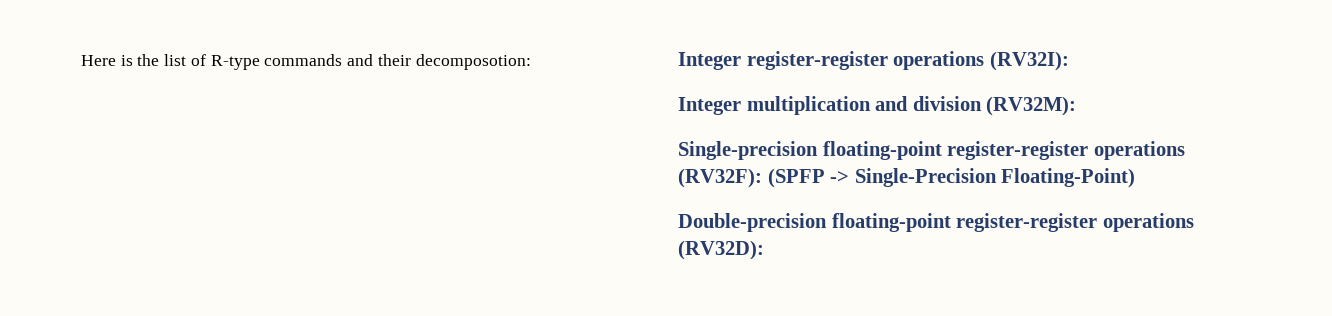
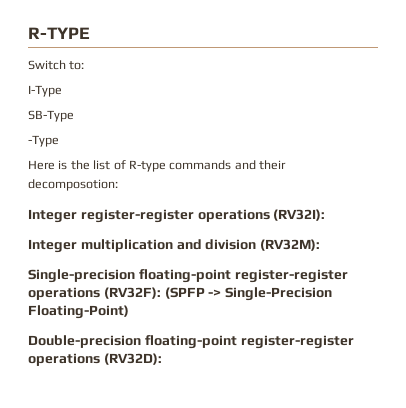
+ R-TYPE
+ Switch to:
+ I-Type
+ SB-Type
+ -Type

